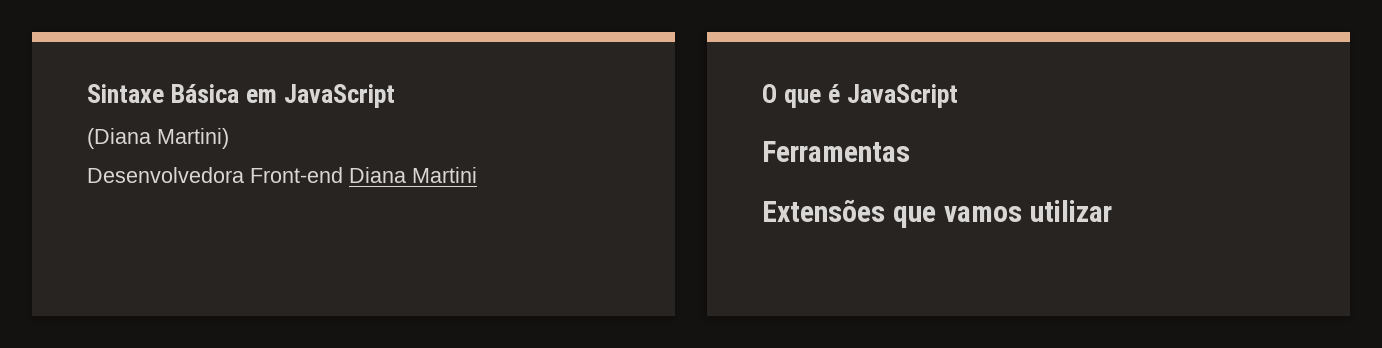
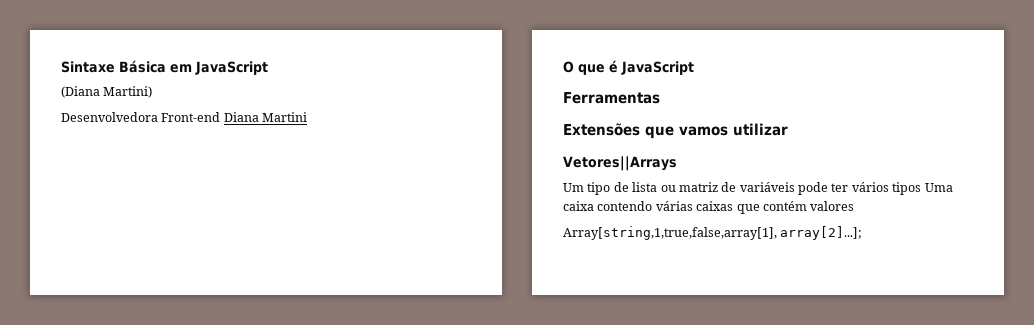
+ Vetores||Arrays
+ Um tipo de lista ou matriz de variáveis pode ter vários tipos Uma caixa contendo várias caixas que contém valores
+ Array[string,1,true,false,array[1], array[2]...];

